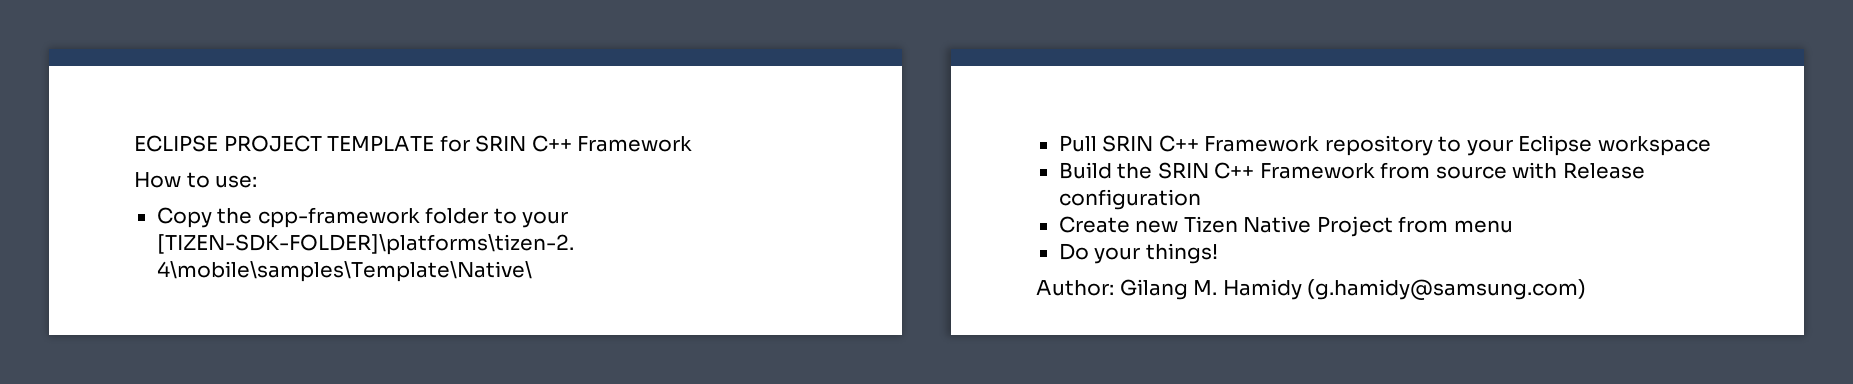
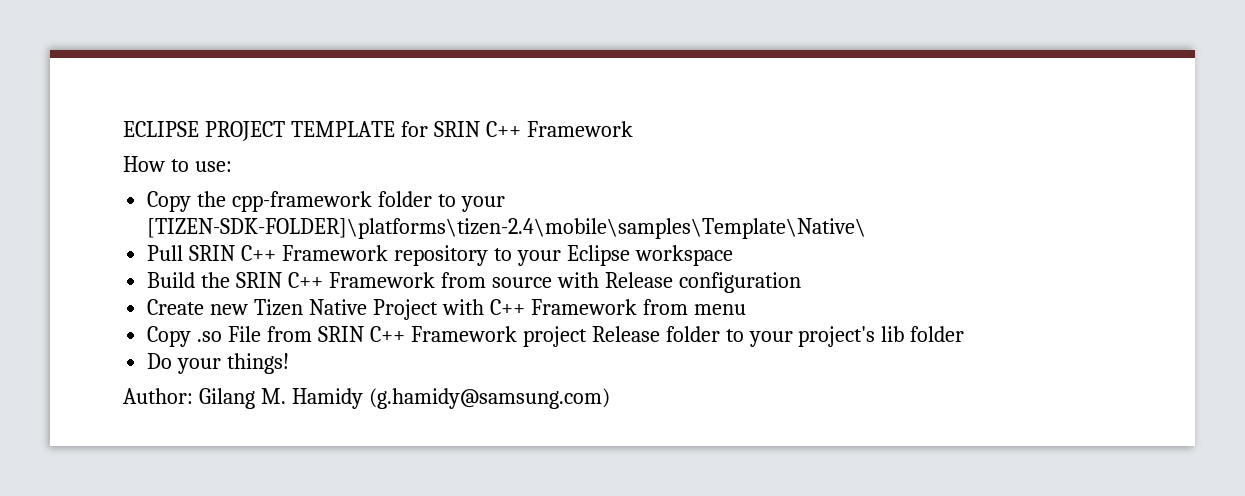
- Create new Tizen Native Project from menu
+ Create new Tizen Native Project with C++ Framework from menu
+ Copy .so File from SRIN C++ Framework project Release folder to your project's lib folder

